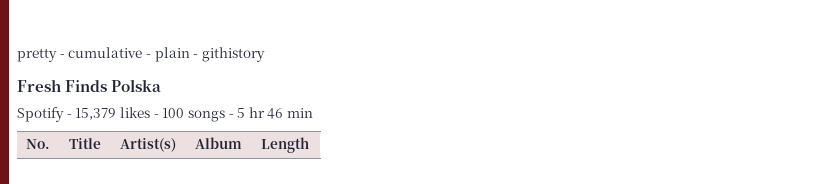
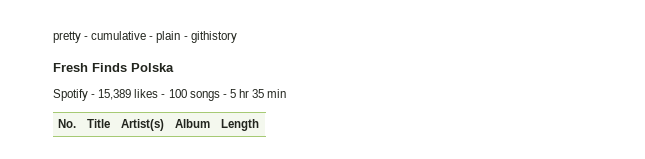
- Spotify - 15,379 likes - 100 songs - 5 hr 46 min
+ Spotify - 15,389 likes - 100 songs - 5 hr 35 min

